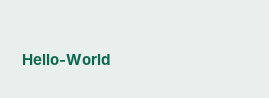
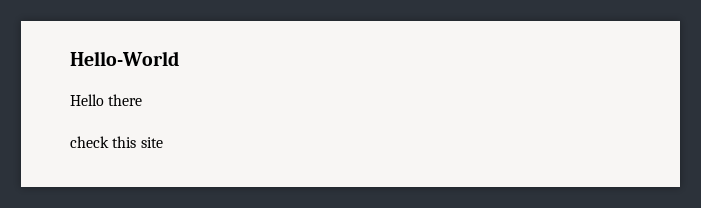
+ Hello there
+ check this site

